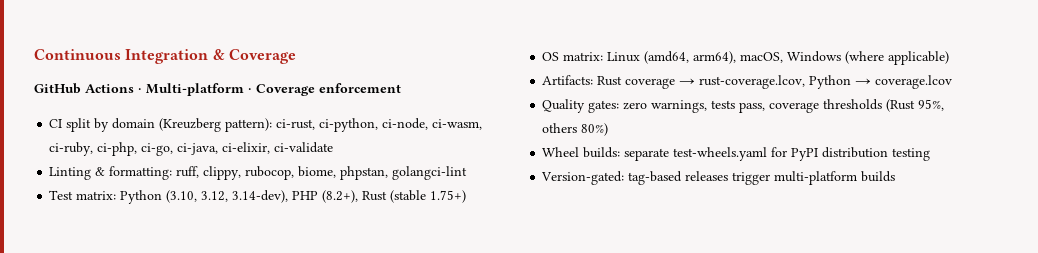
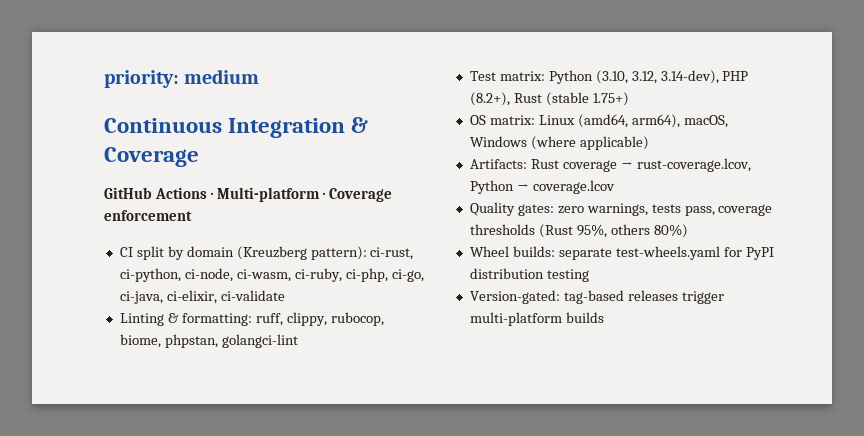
+ priority: medium

